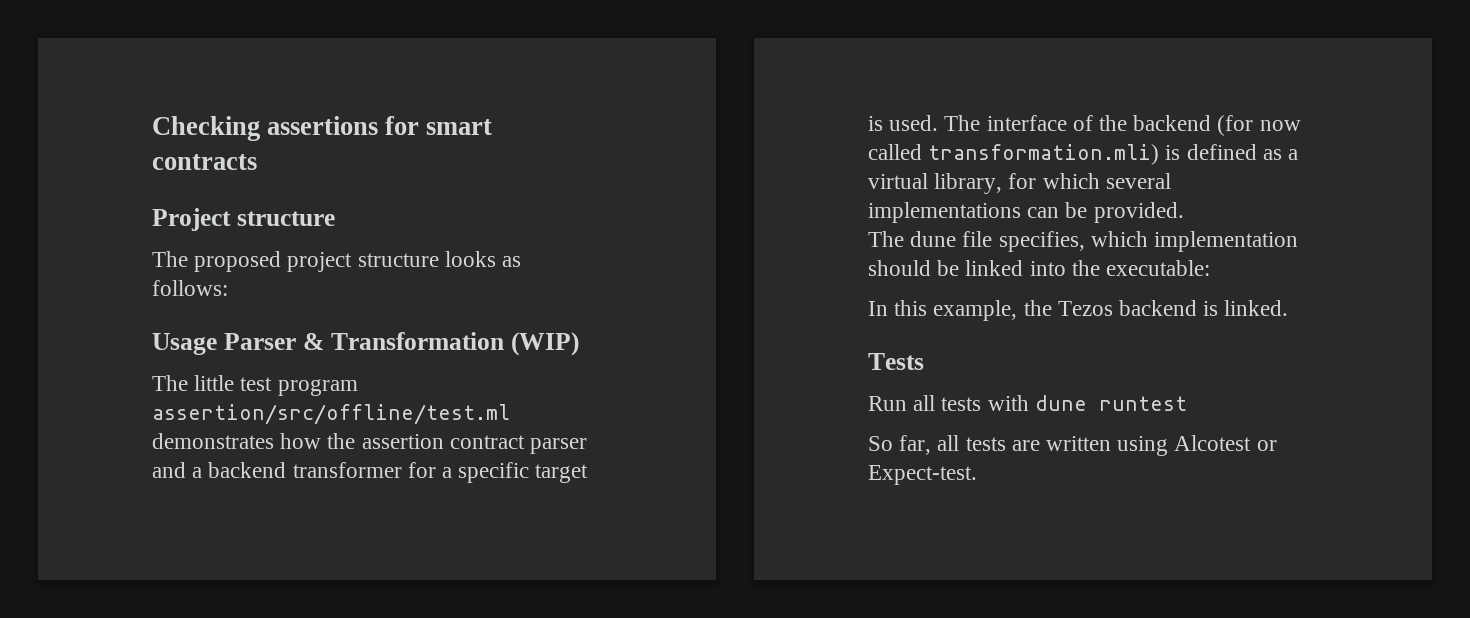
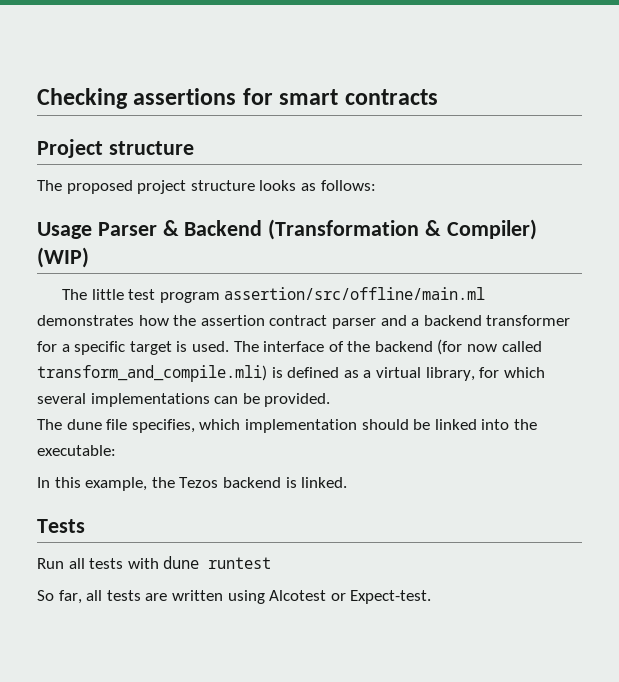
- Usage Parser & Transformation (WIP)
+ Usage Parser & Backend (Transformation & Compiler) (WIP)
- The little test program assertion/src/offline/test.ml demonstrates how the assertion contract parser and a backend transformer for a specific target is used.
+ The little test program assertion/src/offline/main.ml demonstrates how the assertion contract parser and a backend transformer for a specific target is used.
- The interface of the backend (for now called transformation.mli) is defined as a virtual library, for which several implementations can be provided.
+ The interface of the backend (for now called transform_and_compile.mli) is defined as a virtual library, for which several implementations can be provided.

